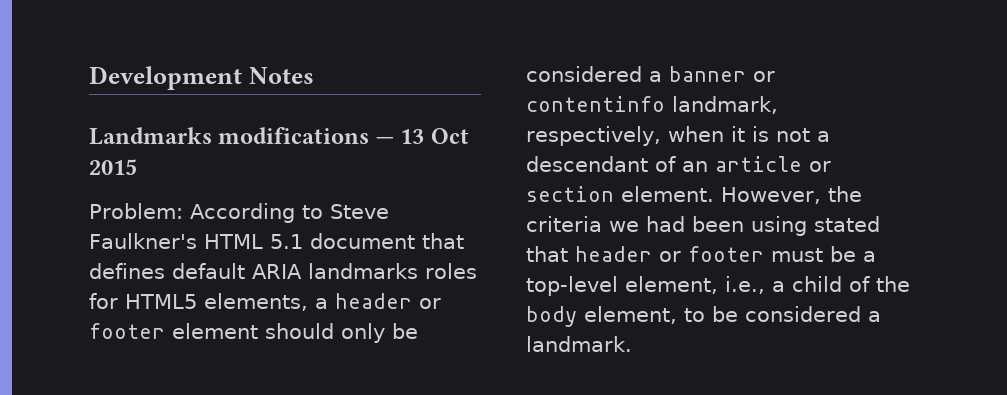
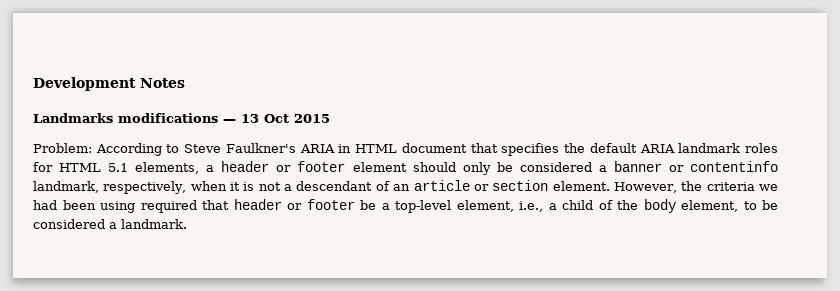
- Problem: According to Steve Faulkner's HTML 5.1 document that defines default ARIA landmarks roles for HTML5 elements, a header or footer element should only be considered a banner or contentinfo landmark, respectively, when it is not a descendant of an article or section element.
+ Problem: According to Steve Faulkner's ARIA in HTML document that specifies the default ARIA landmark roles for HTML 5.1 elements, a header or footer element should only be considered a banner or contentinfo landmark, respectively, when it is not a descendant of an article or section element.
- However, the criteria we had been using stated that header or footer must be a top-level element, i.e., a child of the body element, to be considered a landmark.
+ However, the criteria we had been using required that header or footer be a top-level element, i.e., a child of the body element, to be considered a landmark.

